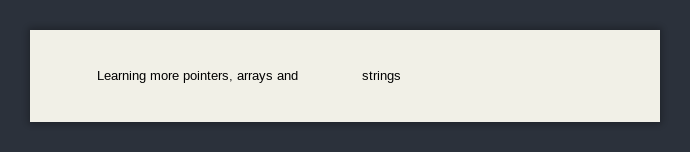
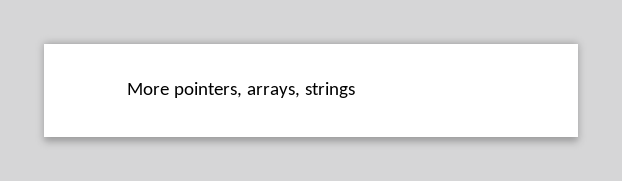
- Learning more pointers, arrays and strings
+ More pointers, arrays, strings

